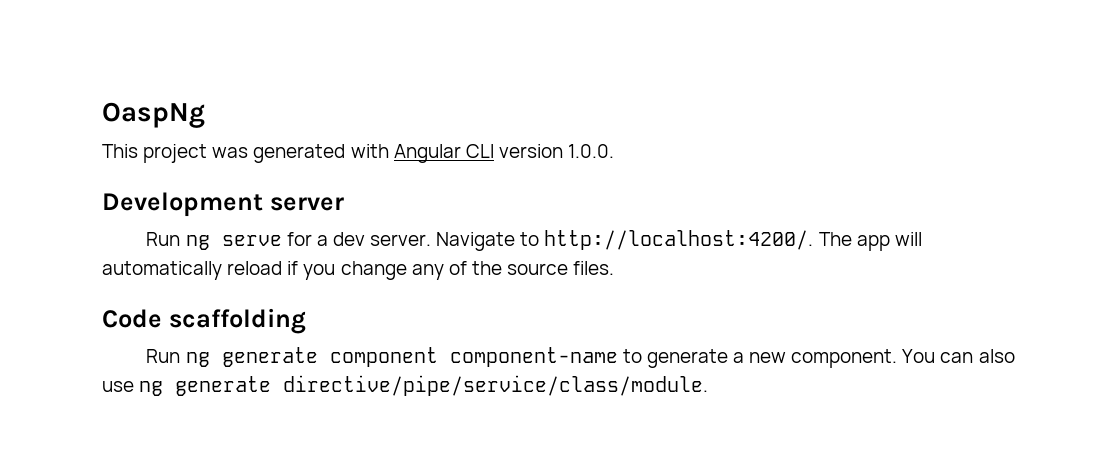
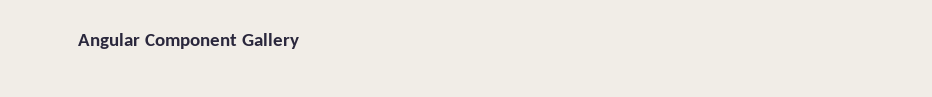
- OaspNg
- This project was generated with Angular CLI version 1.0.0.
- Development server
- Run ng serve for a dev server. Navigate to http://localhost:4200/. The app will automatically reload if you change any of the source files.
- Code scaffolding
- Run ng generate component component-name to generate a new component. You can also use ng generate directive/pipe/service/class/module.
+ Angular Component Gallery

